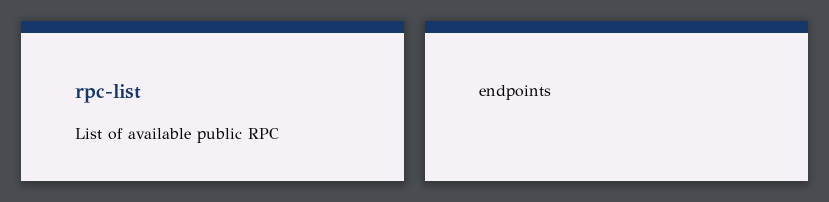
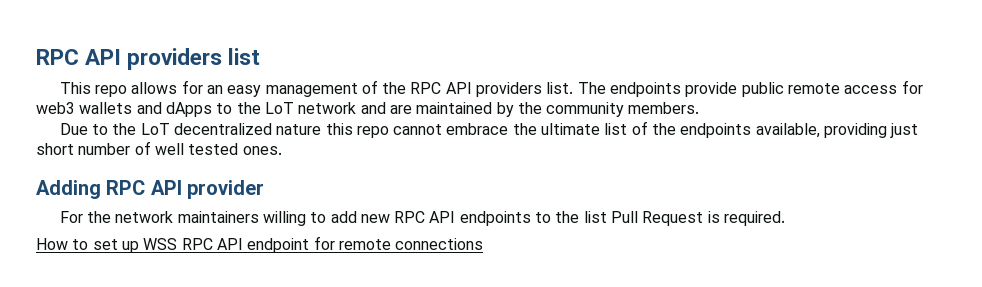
- rpc-list
- List of available public RPC endpoints
+ RPC API providers list
+ This repo allows for an easy management of the RPC API providers list. The endpoints provide public remote access for web3 wallets and dApps to the LoT network and are maintained by the community members.
+ Due to the LoT decentralized nature this repo cannot embrace the ultimate list of the endpoints available, providing just short number of well tested ones.
+ Adding RPC API provider
+ For the network maintainers willing to add new RPC API endpoints to the list Pull Request is required.
+ How to set up WSS RPC API endpoint for remote connections

